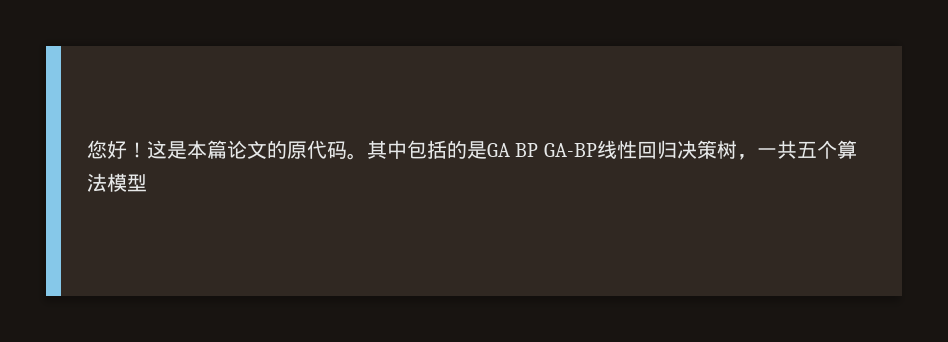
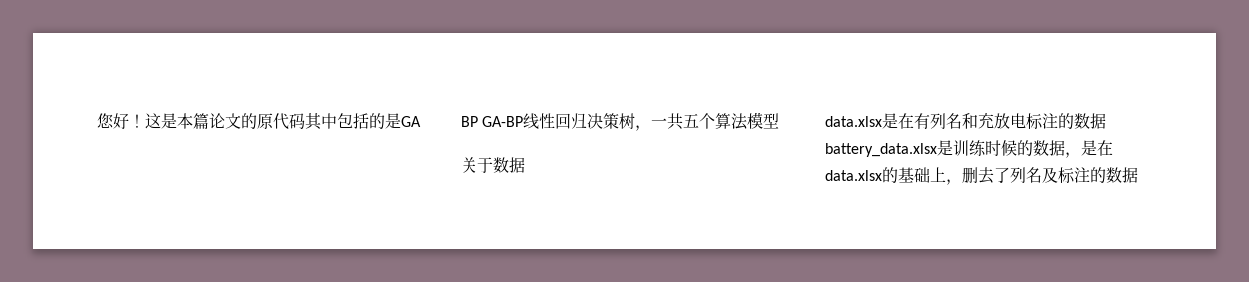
- 这是本篇论文的原代码。其中包括的是GA BP GA-BP线性回归决策树，一共五个算法模型
+ 这是本篇论文的原代码其中包括的是GA BP GA-BP线性回归决策树，一共五个算法模型
+ 关于数据
+ data.xlsx是在有列名和充放电标注的数据battery_data.xlsx是训练时候的数据，是在data.xlsx的基础上，删去了列名及标注的数据

